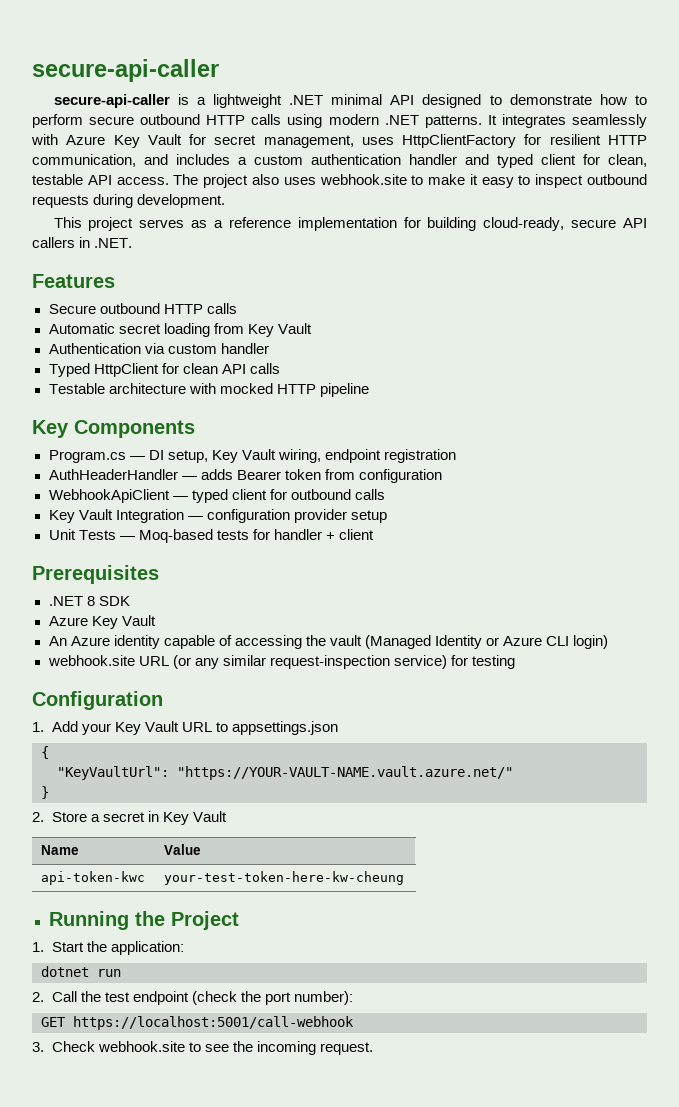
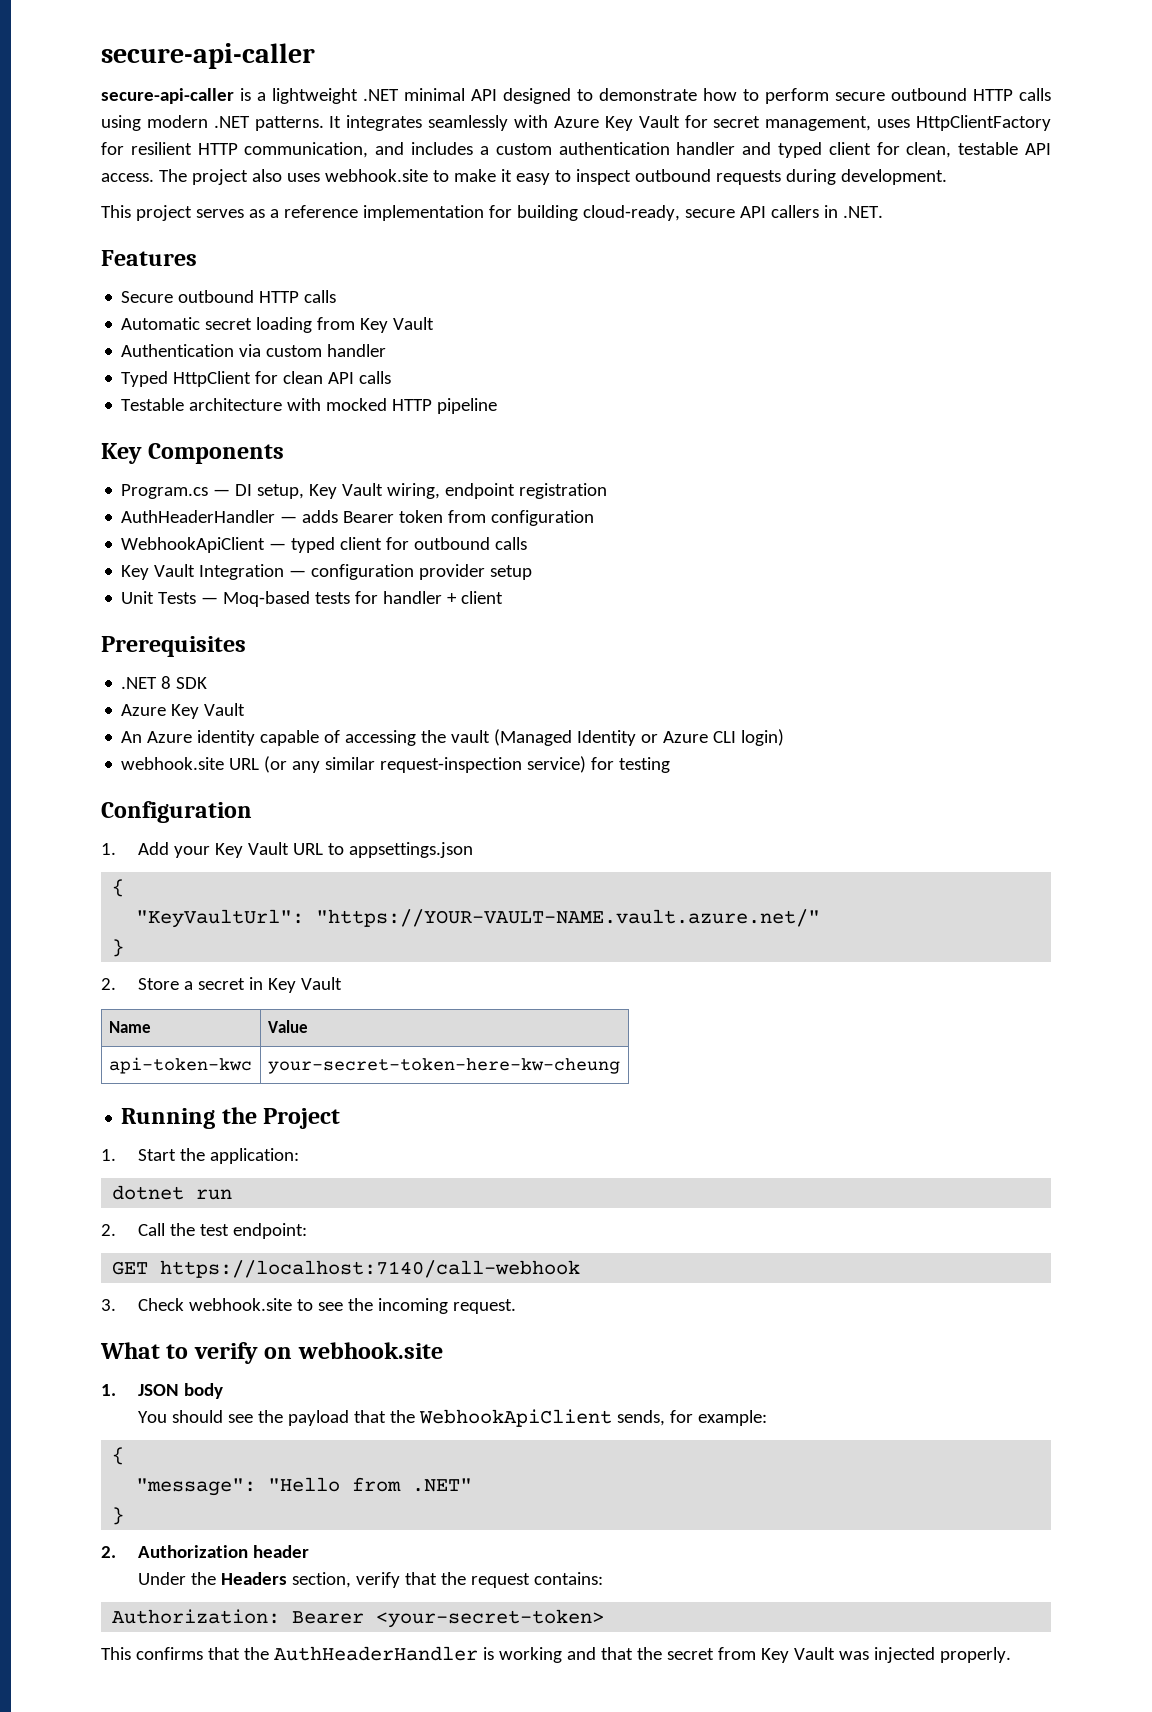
- api-token-kwc | your-test-token-here-kw-cheung
+ api-token-kwc | your-secret-token-here-kw-cheung
- 2. Call the test endpoint (check the port number):
+ 2. Call the test endpoint:
- GET https://localhost:5001/call-webhook
+ GET https://localhost:7140/call-webhook
+ What to verify on webhook.site
+ 1. JSON body
+ You should see the payload that the WebhookApiClient sends, for example:
+ {
+ "message": "Hello from .NET"
+ }
+ 2. Authorization header
+ Under the Headers section, verify that the request contains:
+ Authorization: Bearer <your-secret-token>
+ This confirms that the AuthHeaderHandler is working and that the secret from Key Vault was injected properly.

